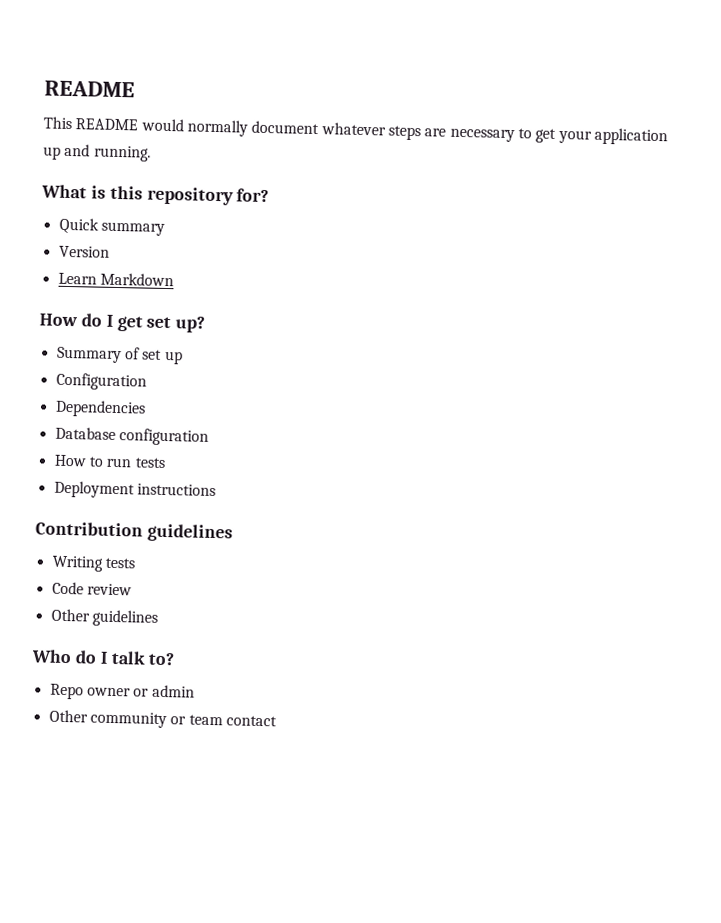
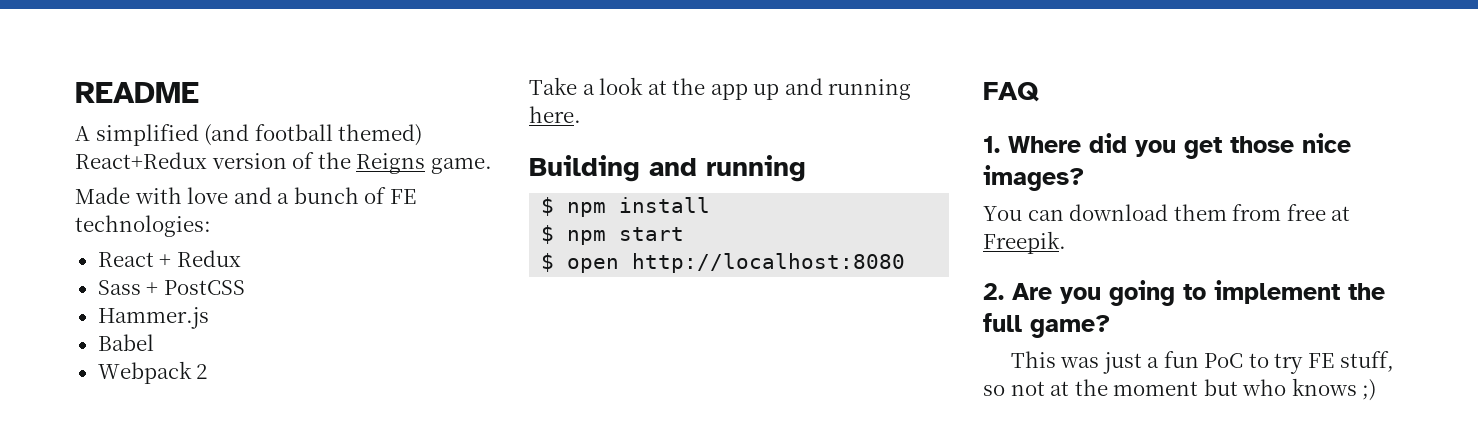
- This README would normally document whatever steps are necessary to get your application up and running.
- What is this repository for?
- Quick summary
- Version
- Learn Markdown
- How do I get set up?
- Summary of set up
- Configuration
- Dependencies
- Database configuration
- How to run tests
- Deployment instructions
- Contribution guidelines
- Writing tests
- Code review
- Other guidelines
- Who do I talk to?
- Repo owner or admin
- Other community or team contact
+ A simplified (and football themed) React+Redux version of the Reigns game.
+ Made with love and a bunch of FE technologies:
+ React + Redux
+ Sass + PostCSS
+ Hammer.js
+ Babel
+ Webpack 2
+ Take a look at the app up and running here.
+ Building and running
+ $ npm install
+ $ npm start
+ $ open http://localhost:8080
+ FAQ
+ 1. Where did you get those nice images?
+ You can download them from free at Freepik.
+ 2. Are you going to implement the full game?
+ This was just a fun PoC to try FE stuff, so not at the moment but who knows ;)

